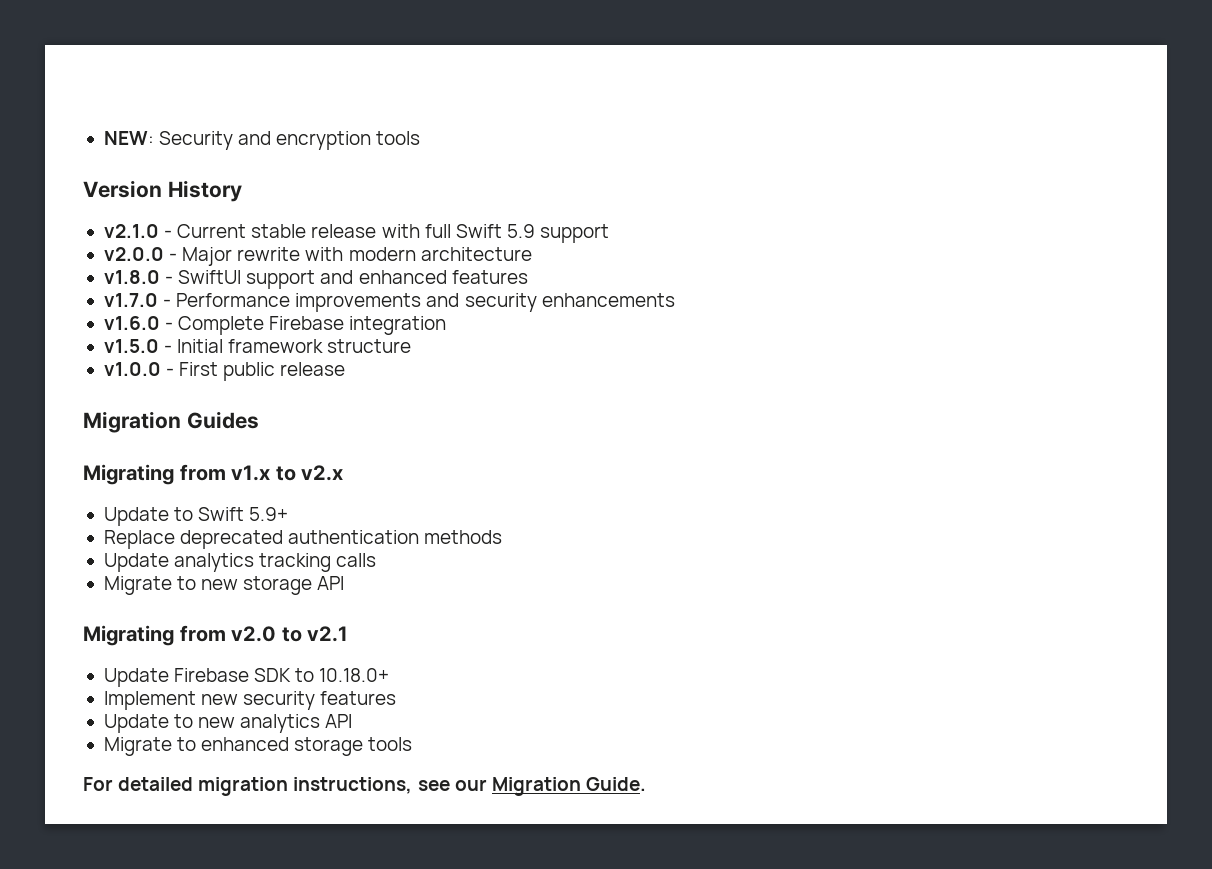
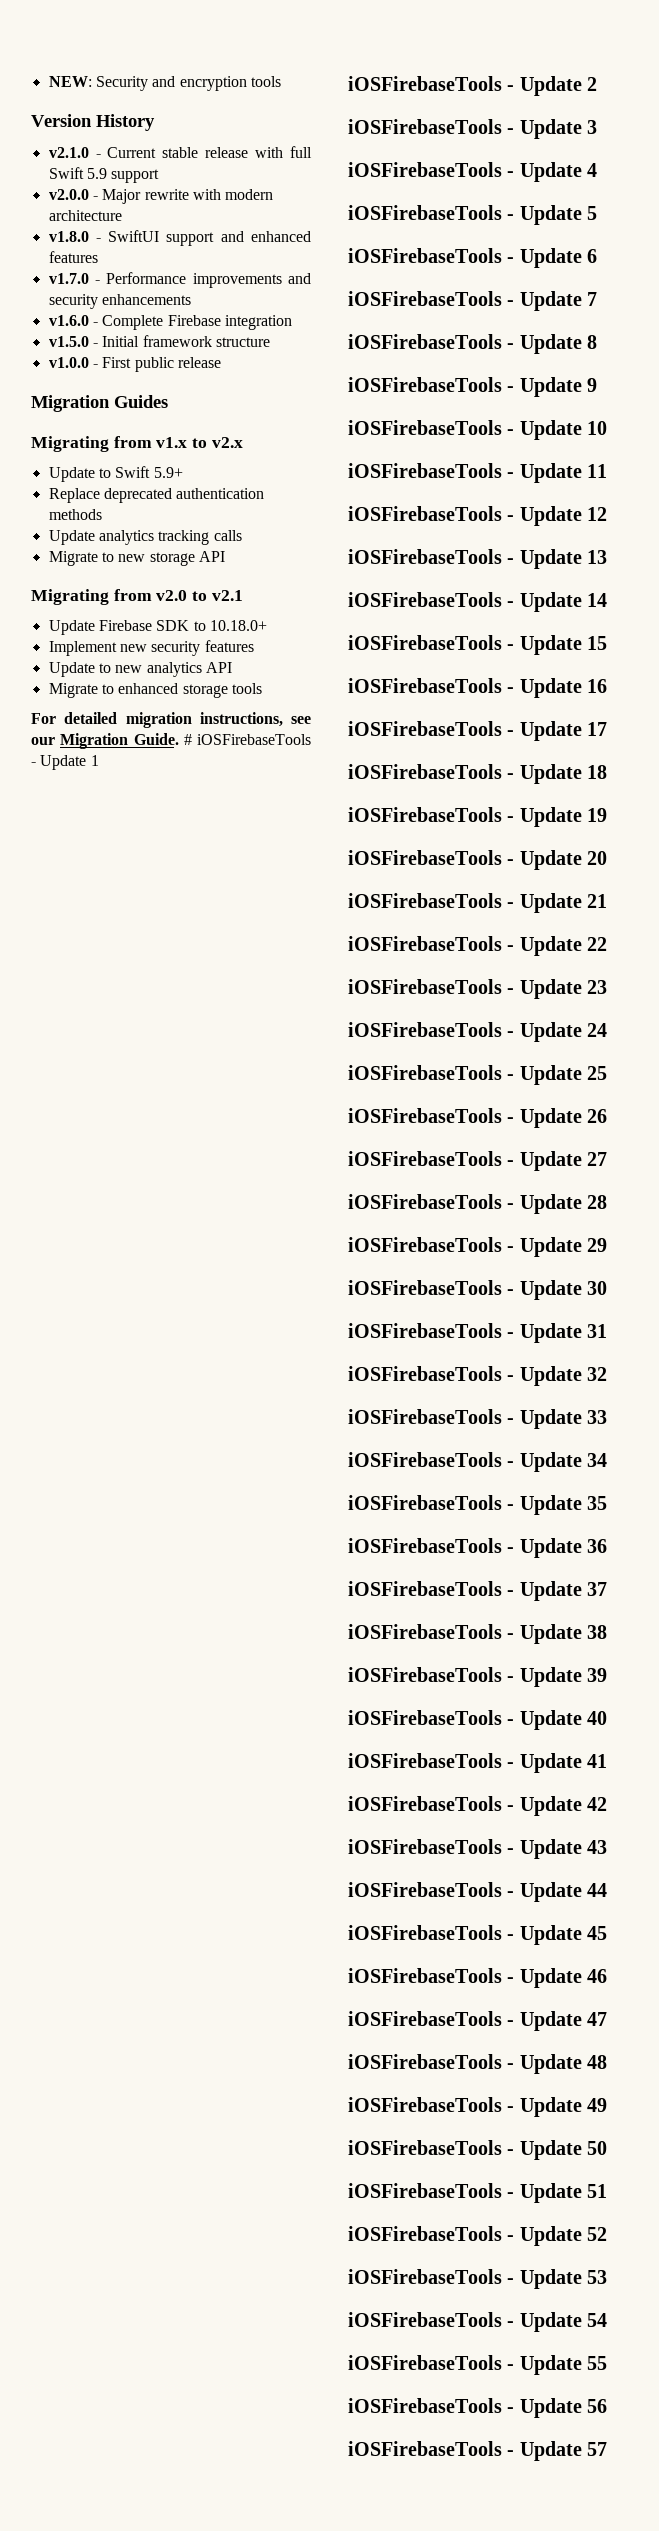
+ # iOSFirebaseTools - Update 1
+ iOSFirebaseTools - Update 2
+ iOSFirebaseTools - Update 3
+ iOSFirebaseTools - Update 4
+ iOSFirebaseTools - Update 5
+ iOSFirebaseTools - Update 6
+ iOSFirebaseTools - Update 7
+ iOSFirebaseTools - Update 8
+ iOSFirebaseTools - Update 9
+ iOSFirebaseTools - Update 10
+ iOSFirebaseTools - Update 11
+ iOSFirebaseTools - Update 12
+ iOSFirebaseTools - Update 13
+ iOSFirebaseTools - Update 14
+ iOSFirebaseTools - Update 15
+ iOSFirebaseTools - Update 16
+ iOSFirebaseTools - Update 17
+ iOSFirebaseTools - Update 18
+ iOSFirebaseTools - Update 19
+ iOSFirebaseTools - Update 20
+ iOSFirebaseTools - Update 21
+ iOSFirebaseTools - Update 22
+ iOSFirebaseTools - Update 23
+ iOSFirebaseTools - Update 24
+ iOSFirebaseTools - Update 25
+ iOSFirebaseTools - Update 26
+ iOSFirebaseTools - Update 27
+ iOSFirebaseTools - Update 28
+ iOSFirebaseTools - Update 29
+ iOSFirebaseTools - Update 30
+ iOSFirebaseTools - Update 31
+ iOSFirebaseTools - Update 32
+ iOSFirebaseTools - Update 33
+ iOSFirebaseTools - Update 34
+ iOSFirebaseTools - Update 35
+ iOSFirebaseTools - Update 36
+ iOSFirebaseTools - Update 37
+ iOSFirebaseTools - Update 38
+ iOSFirebaseTools - Update 39
+ iOSFirebaseTools - Update 40
+ iOSFirebaseTools - Update 41
+ iOSFirebaseTools - Update 42
+ iOSFirebaseTools - Update 43
+ iOSFirebaseTools - Update 44
+ iOSFirebaseTools - Update 45
+ iOSFirebaseTools - Update 46
+ iOSFirebaseTools - Update 47
+ iOSFirebaseTools - Update 48
+ iOSFirebaseTools - Update 49
+ iOSFirebaseTools - Update 50
+ iOSFirebaseTools - Update 51
+ iOSFirebaseTools - Update 52
+ iOSFirebaseTools - Update 53
+ iOSFirebaseTools - Update 54
+ iOSFirebaseTools - Update 55
+ iOSFirebaseTools - Update 56
+ iOSFirebaseTools - Update 57

